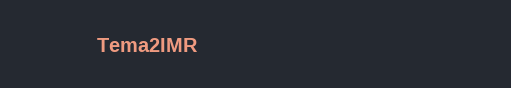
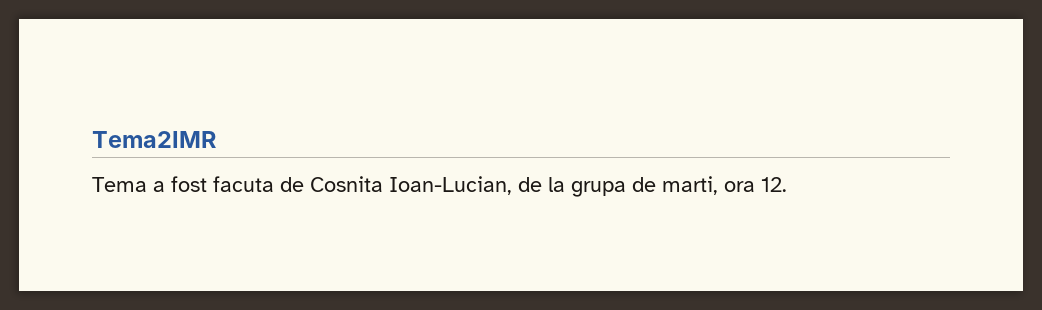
+ Tema a fost facuta de Cosnita Ioan-Lucian, de la grupa de marti, ora 12.

